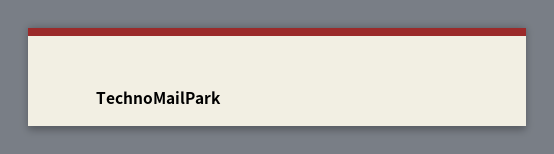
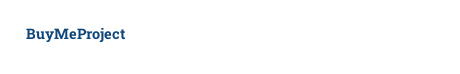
- TechnoMailPark
+ BuyMeProject

